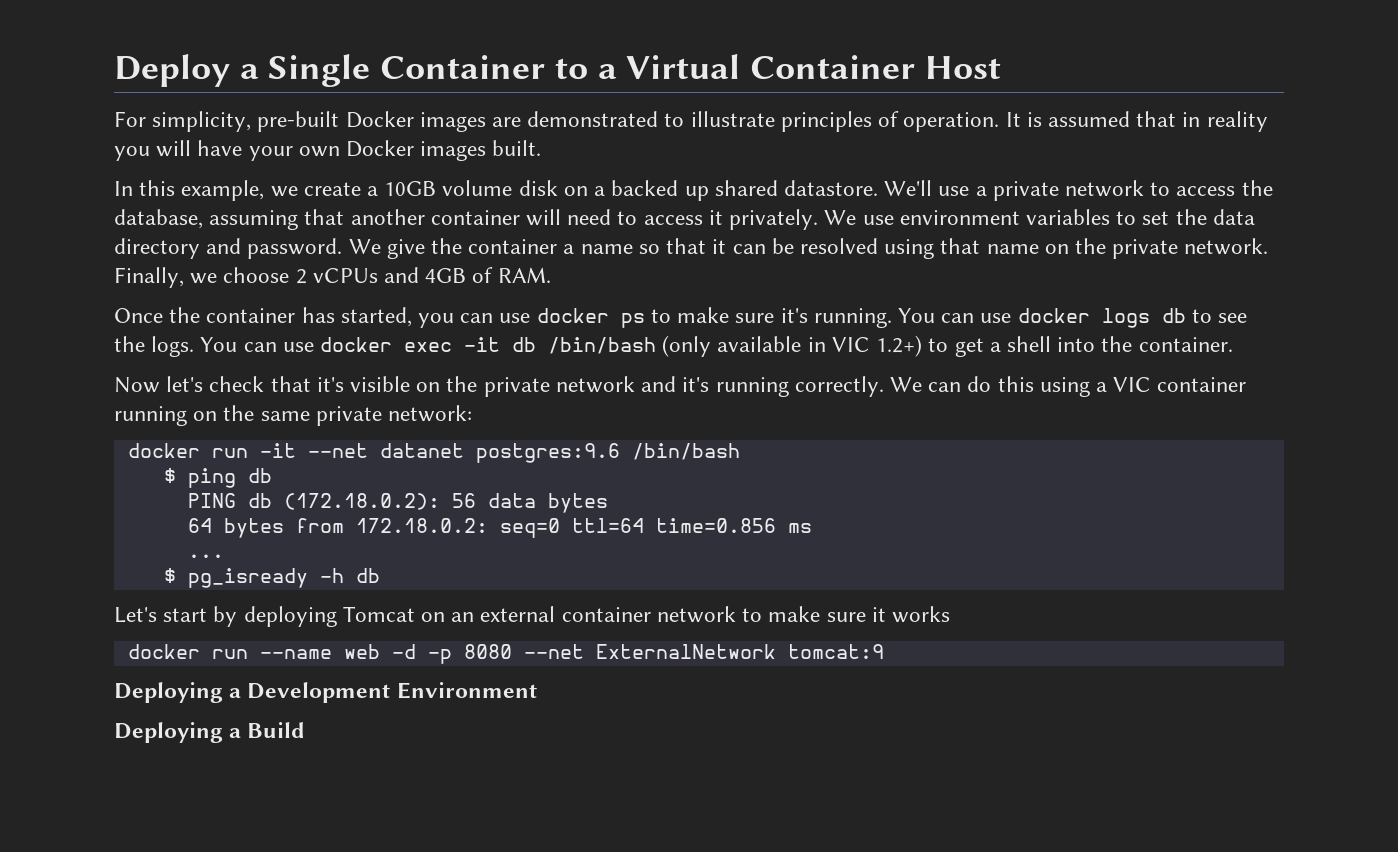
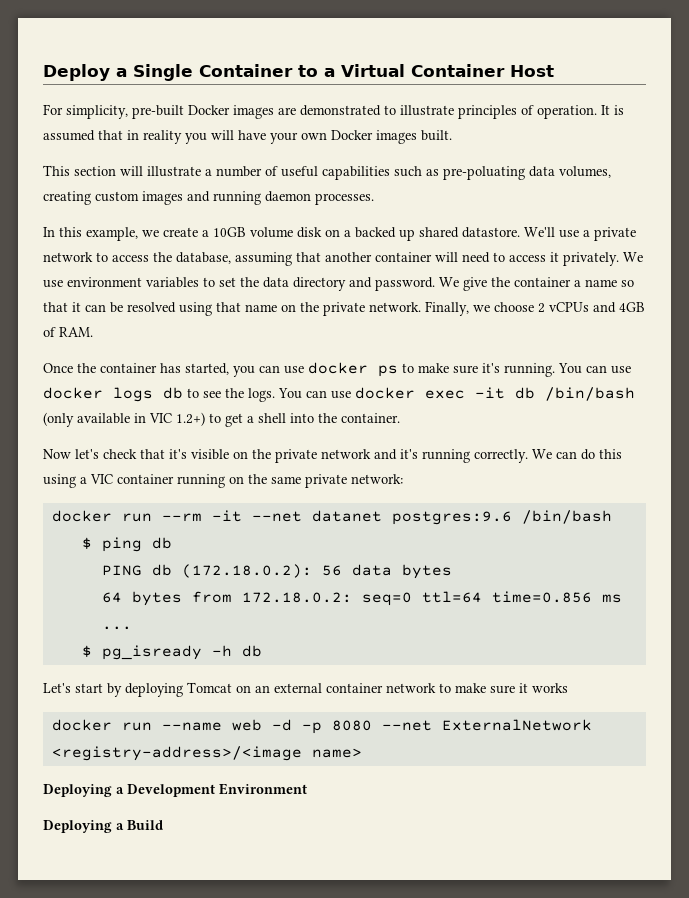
+ This section will illustrate a number of useful capabilities such as pre-poluating data volumes, creating custom images and running daemon processes.
- docker run -it --net datanet postgres:9.6 /bin/bash
+ docker run --rm -it --net datanet postgres:9.6 /bin/bash
- docker run --name web -d -p 8080 --net ExternalNetwork tomcat:9
+ docker run --name web -d -p 8080 --net ExternalNetwork <registry-address>/<image name>

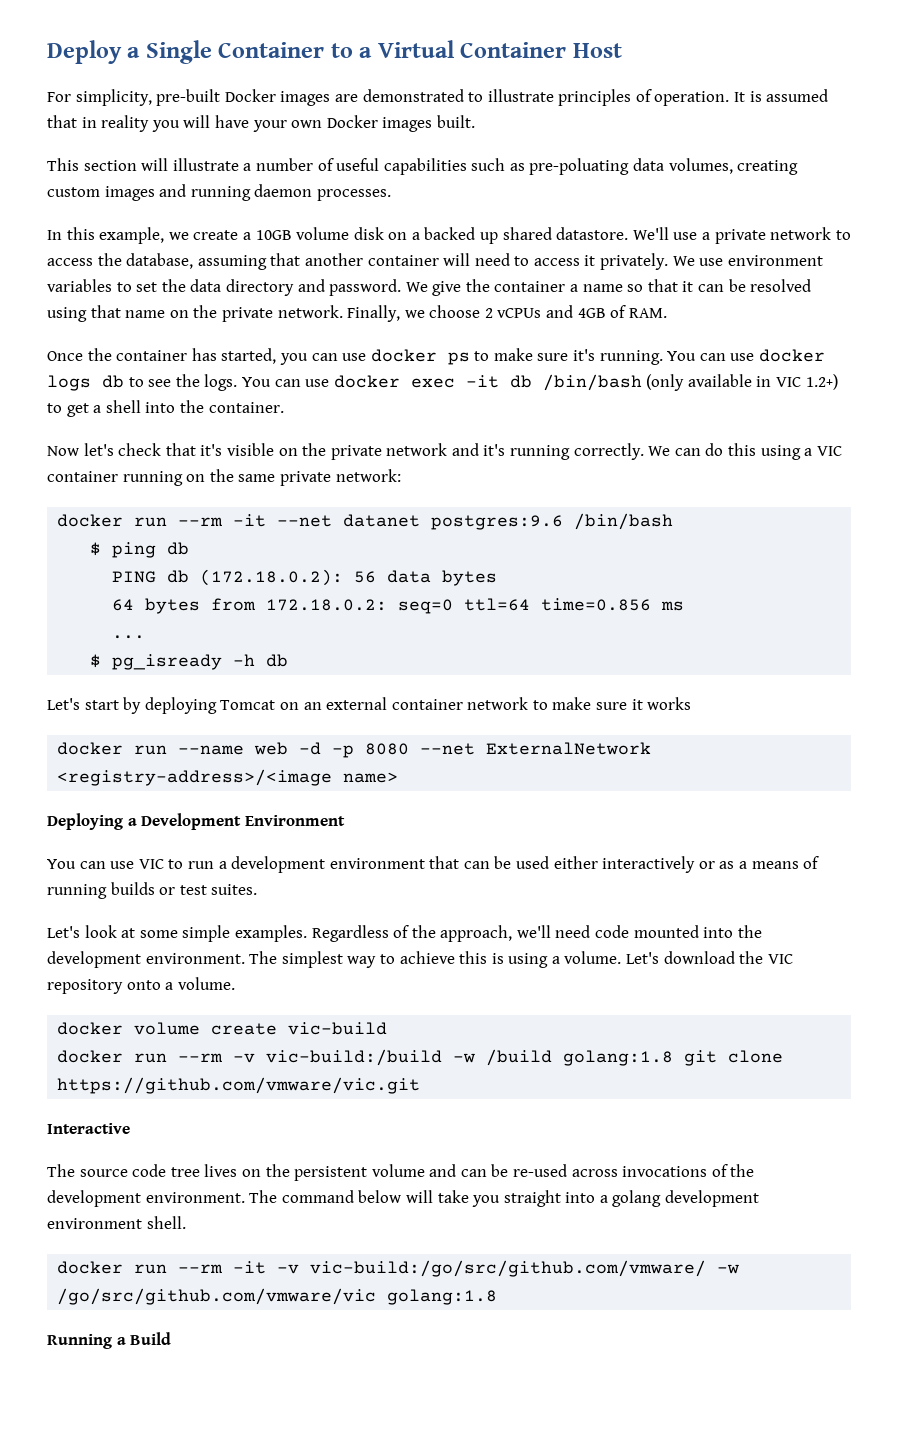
- Deploying a Build
+ You can use VIC to run a development environment that can be used either interactively or as a means of running builds or test suites.
+ Let's look at some simple examples. Regardless of the approach, we'll need code mounted into the development environment. The simplest way to achieve this is using a volume. Let's download the VIC repository onto a volume.
+ docker volume create vic-build
+ docker run --rm -v vic-build:/build -w /build golang:1.8 git clone https://github.com/vmware/vic.git
+ Interactive
+ The source code tree lives on the persistent volume and can be re-used across invocations of the development environment. The command below will take you straight into a golang development environment shell.
+ docker run --rm -it -v vic-build:/go/src/github.com/vmware/ -w /go/src/github.com/vmware/vic golang:1.8
+ Running a Build

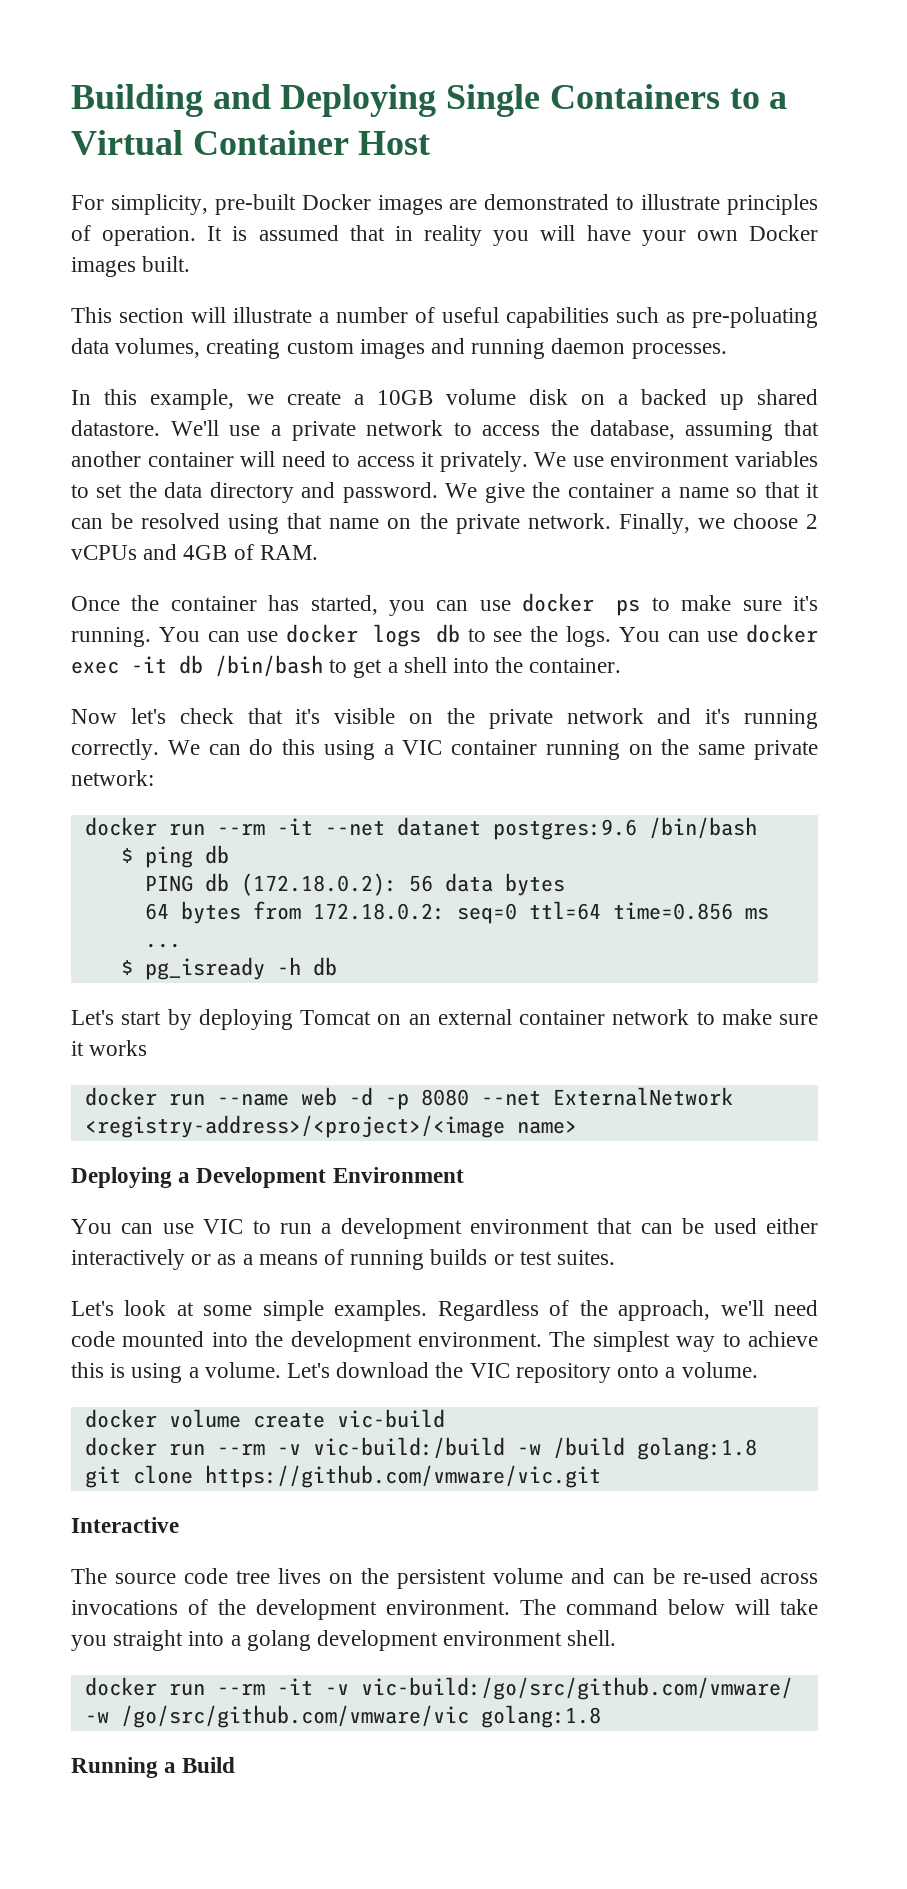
- Deploy a Single Container to a Virtual Container Host
+ Building and Deploying Single Containers to a Virtual Container Host
- You can use docker exec -it db /bin/bash (only available in VIC 1.2+) to get a shell into the container.
+ You can use docker exec -it db /bin/bash to get a shell into the container.
- docker run --name web -d -p 8080 --net ExternalNetwork <registry-address>/<image name>
+ docker run --name web -d -p 8080 --net ExternalNetwork <registry-address>/<project>/<image name>

